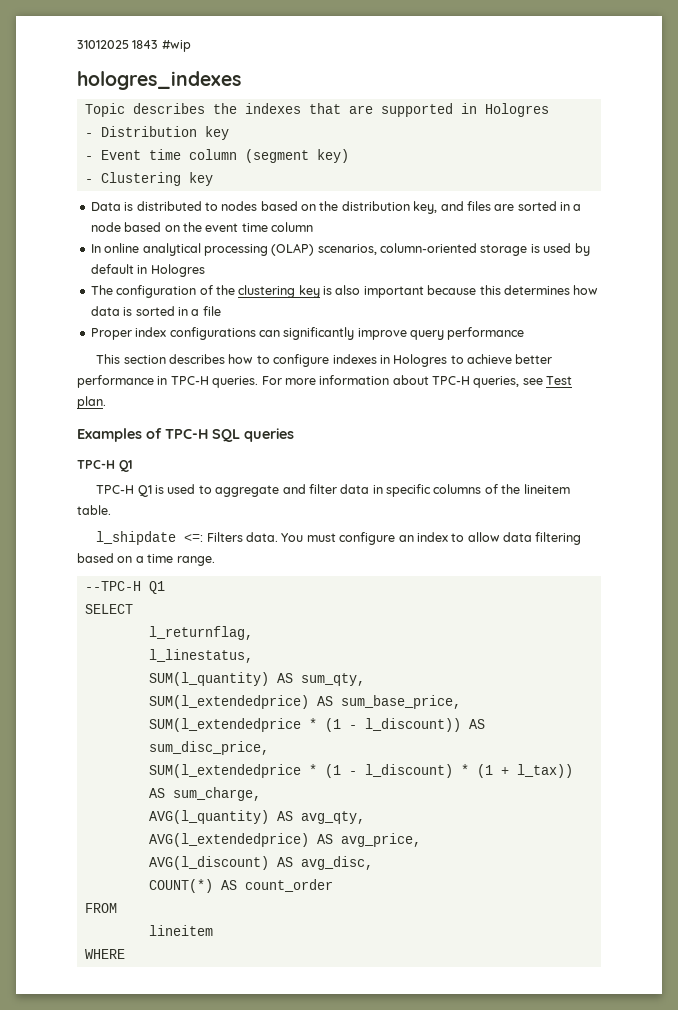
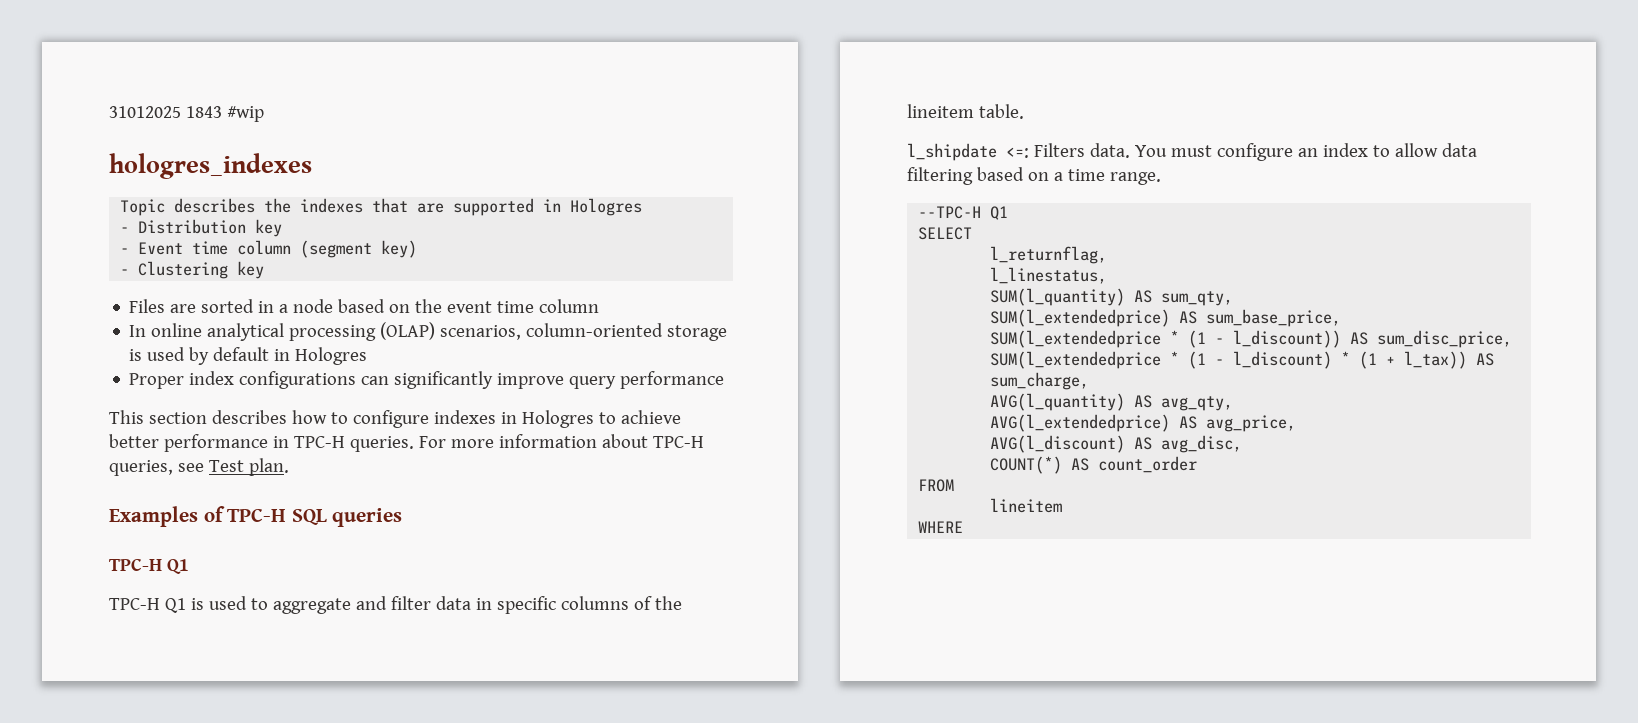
- Data is distributed to nodes based on the distribution key, and files are sorted in a node based on the event time column
+ Files are sorted in a node based on the event time column
- The configuration of the clustering key is also important because this determines how data is sorted in a file

